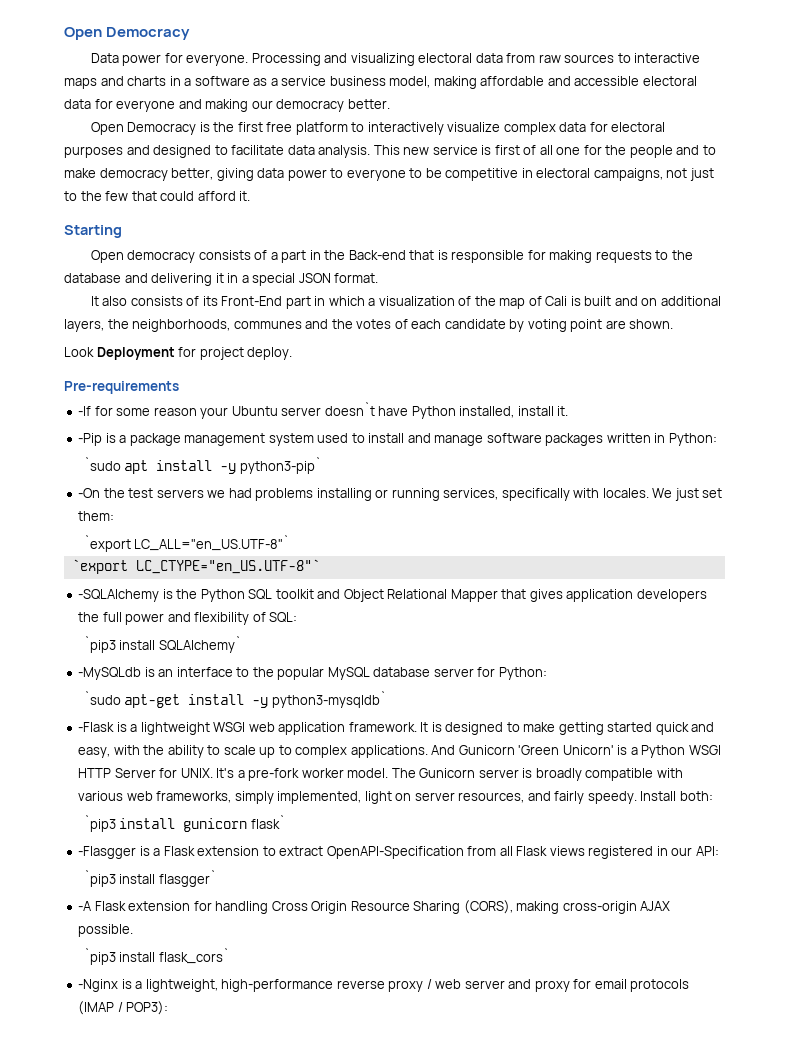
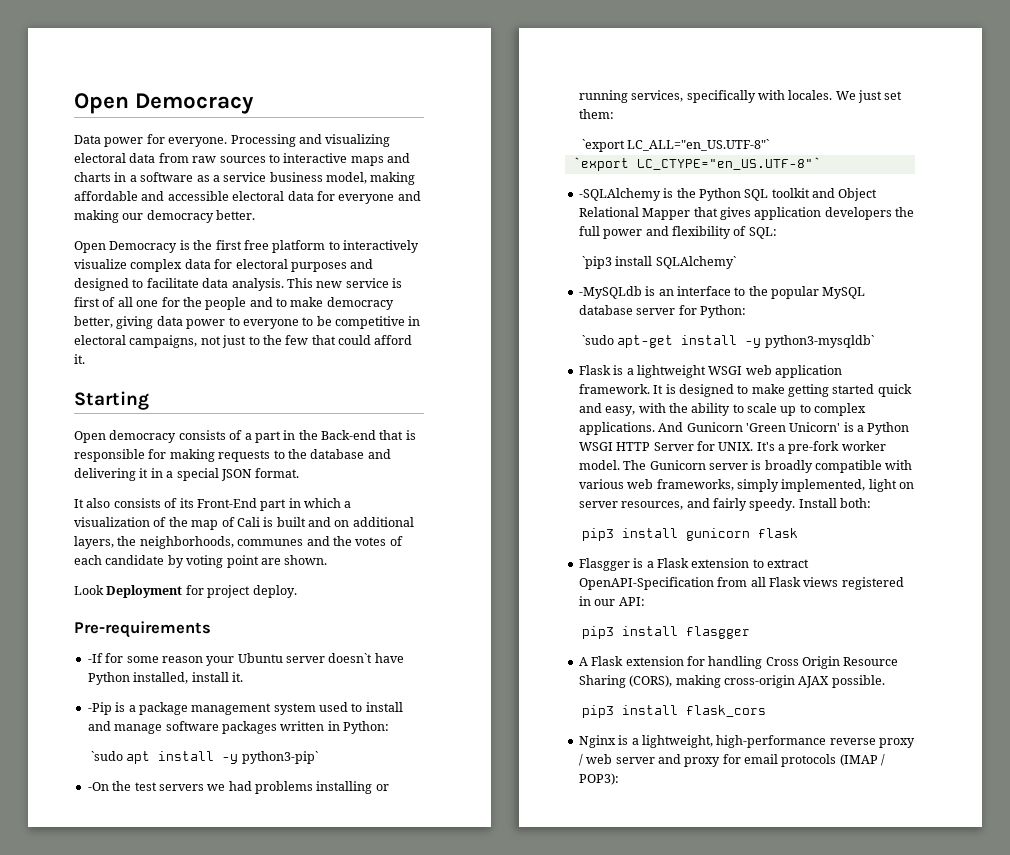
- -Flask is a lightweight WSGI web application framework.
+ Flask is a lightweight WSGI web application framework.
- `pip3 install gunicorn flask`
- -Flasgger is a Flask extension to extract OpenAPI-Specification from all Flask views registered in our API:
+ pip3 install gunicorn flask
+ Flasgger is a Flask extension to extract OpenAPI-Specification from all Flask views registered in our API:
- `pip3 install flasgger`
- -A Flask extension for handling Cross Origin Resource Sharing (CORS), making cross-origin AJAX possible.
+ pip3 install flasgger
+ A Flask extension for handling Cross Origin Resource Sharing (CORS), making cross-origin AJAX possible.
- `pip3 install flask_cors`
- -Nginx is a lightweight, high-performance reverse proxy / web server and proxy for email protocols (IMAP / POP3):
+ pip3 install flask_cors
+ Nginx is a lightweight, high-performance reverse proxy / web server and proxy for email protocols (IMAP / POP3):

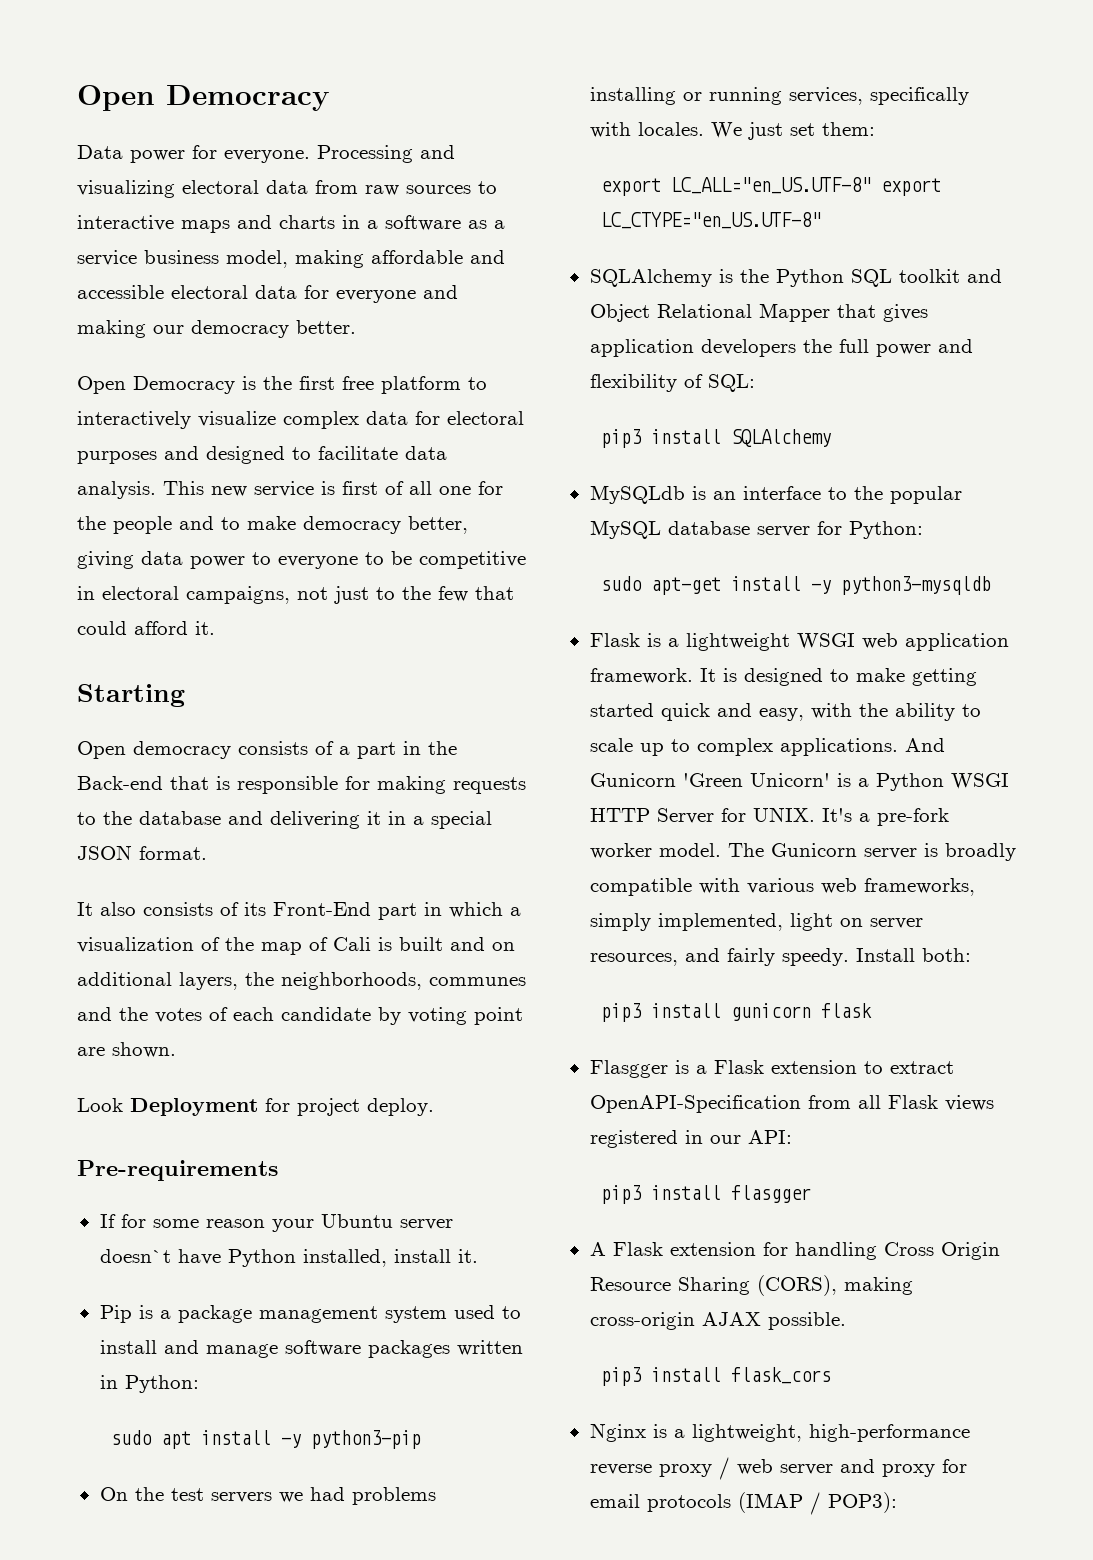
- -If for some reason your Ubuntu server doesn`t have Python installed, install it.
+ If for some reason your Ubuntu server doesn`t have Python installed, install it.
- -Pip is a package management system used to install and manage software packages written in Python:
+ Pip is a package management system used to install and manage software packages written in Python:
- `sudo apt install -y python3-pip`
- -On the test servers we had problems installing or running services, specifically with locales.
+ sudo apt install -y python3-pip
+ On the test servers we had problems installing or running services, specifically with locales.
- `export LC_ALL="en_US.UTF-8"`
- `export LC_CTYPE="en_US.UTF-8"`
- -SQLAlchemy is the Python SQL toolkit and Object Relational Mapper that gives application developers the full power and flexibility of SQL:
+ export LC_ALL="en_US.UTF-8" export LC_CTYPE="en_US.UTF-8"
+ SQLAlchemy is the Python SQL toolkit and Object Relational Mapper that gives application developers the full power and flexibility of SQL:
- `pip3 install SQLAlchemy`
- -MySQLdb is an interface to the popular MySQL database server for Python:
+ pip3 install SQLAlchemy
+ MySQLdb is an interface to the popular MySQL database server for Python:
- `sudo apt-get install -y python3-mysqldb`
+ sudo apt-get install -y python3-mysqldb

